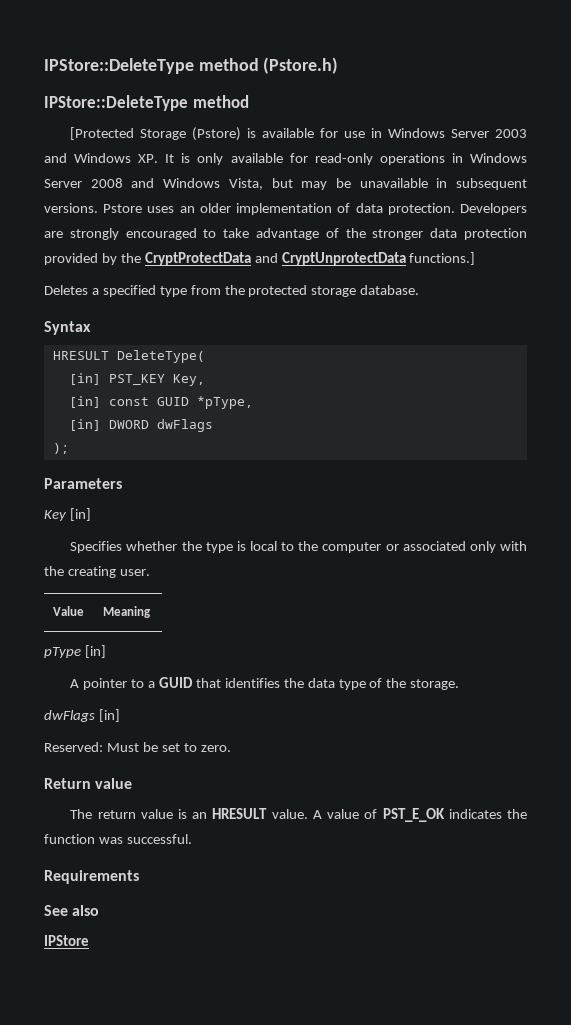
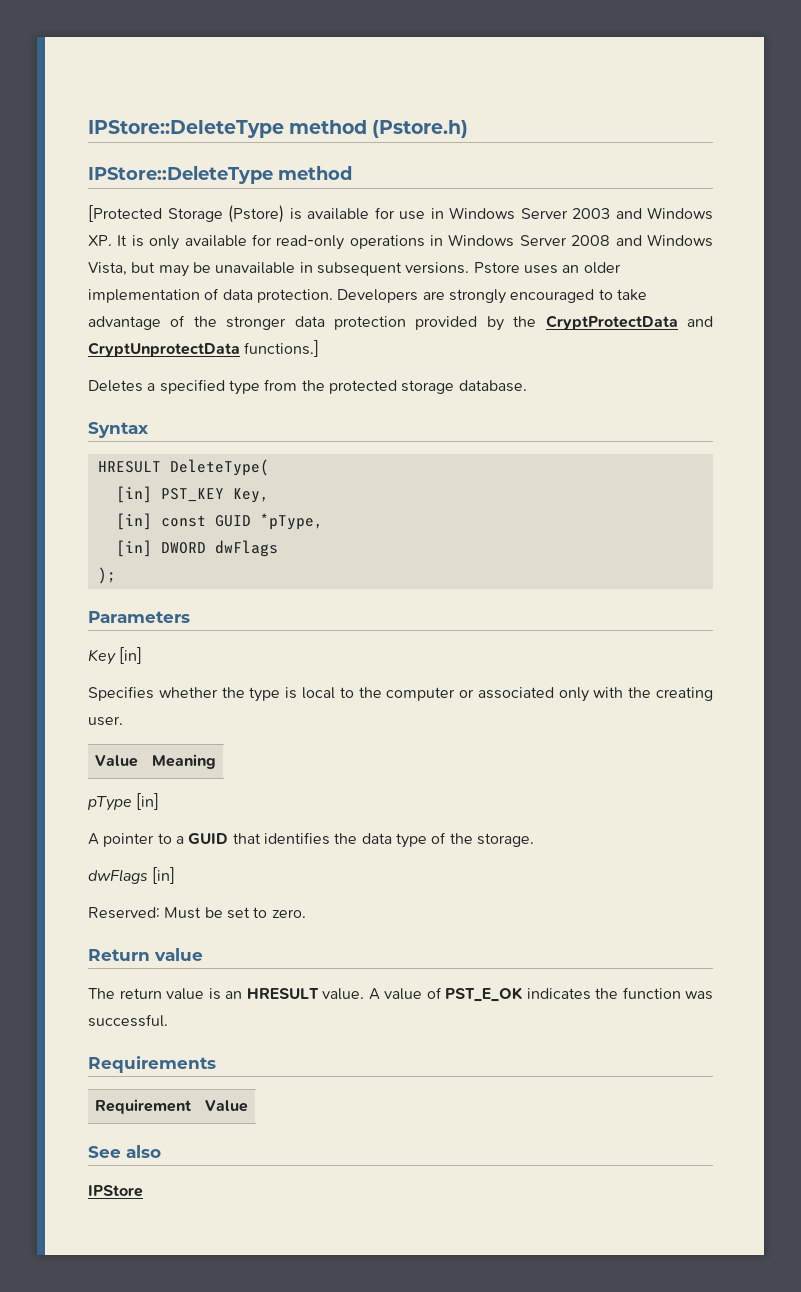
+ Requirement | Value

